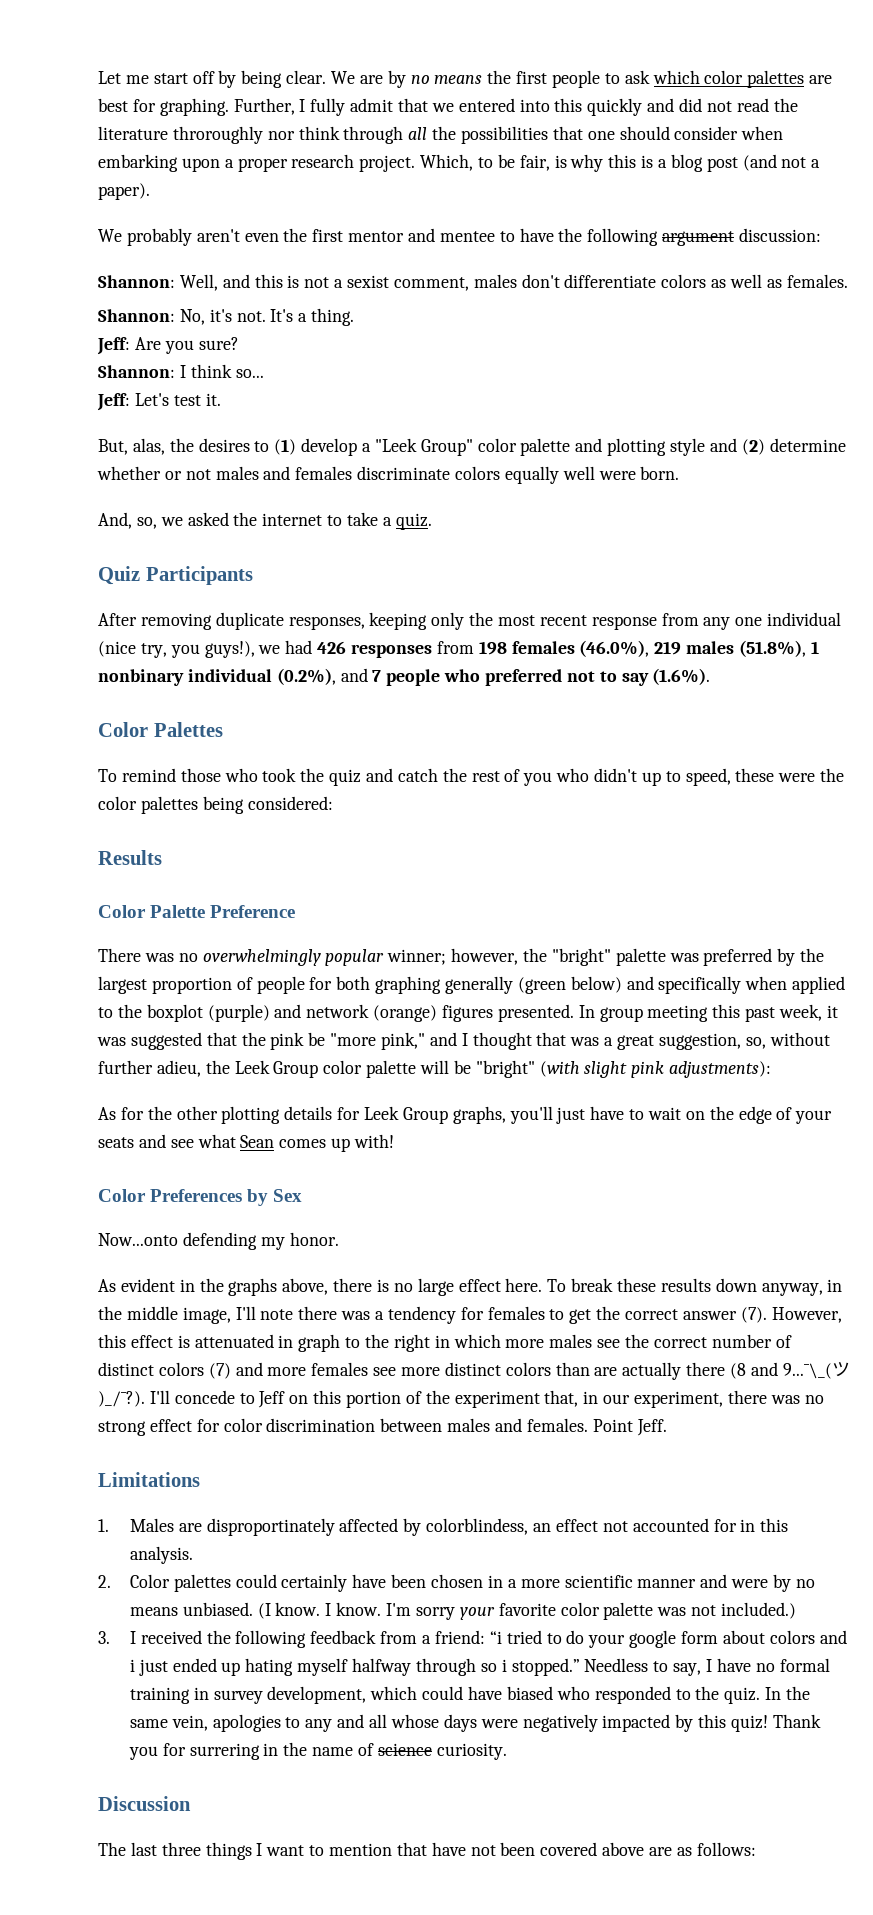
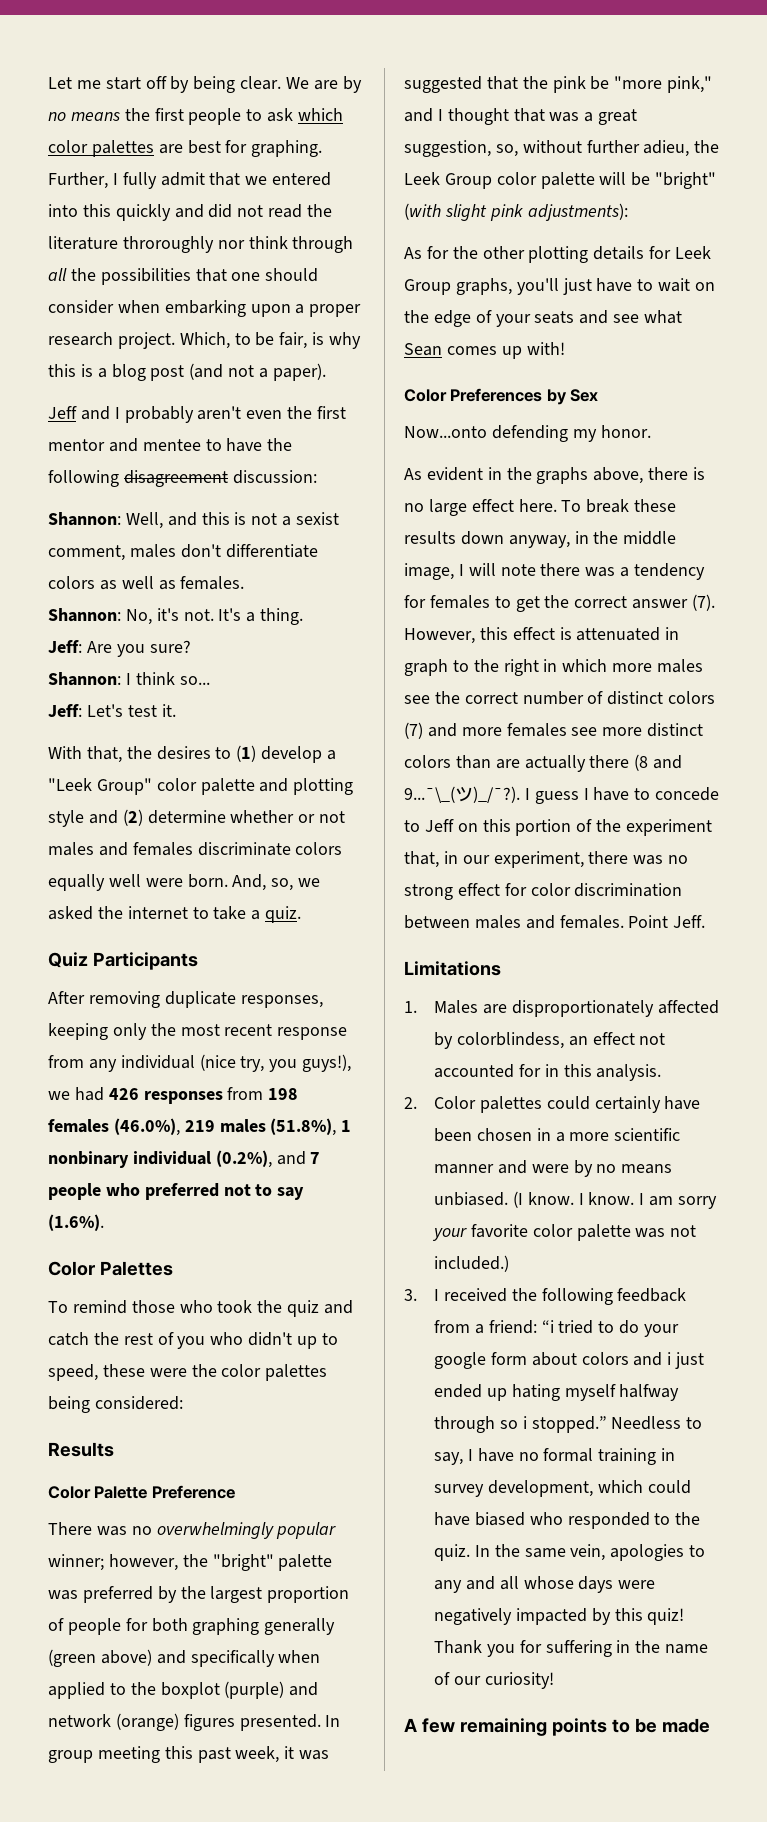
- We probably aren't even the first mentor and mentee to have the following argument discussion:
+ Jeff and I probably aren't even the first mentor and mentee to have the following disagreement discussion:
- But, alas, the desires to (1) develop a "Leek Group" color palette and plotting style and (2) determine whether or not males and females discriminate colors equally well were born.
- And, so, we asked the internet to take a quiz.
+ With that, the desires to (1) develop a "Leek Group" color palette and plotting style and (2) determine whether or not males and females discriminate colors equally well were born. And, so, we asked the internet to take a quiz.
- After removing duplicate responses, keeping only the most recent response from any one individual (nice try, you guys!), we had 426 responses from 198 females (46.0%), 219 males (51.8%), 1 nonbinary individual (0.2%), and 7 people who preferred not to say (1.6%).
+ After removing duplicate responses, keeping only the most recent response from any individual (nice try, you guys!), we had 426 responses from 198 females (46.0%), 219 males (51.8%), 1 nonbinary individual (0.2%), and 7 people who preferred not to say (1.6%).
- There was no overwhelmingly popular winner; however, the "bright" palette was preferred by the largest proportion of people for both graphing generally (green below) and specifically when applied to the boxplot (purple) and network (orange) figures presented.
+ There was no overwhelmingly popular winner; however, the "bright" palette was preferred by the largest proportion of people for both graphing generally (green above) and specifically when applied to the boxplot (purple) and network (orange) figures presented.
- To break these results down anyway, in the middle image, I'll note there was a tendency for females to get the correct answer (7).
+ To break these results down anyway, in the middle image, I will note there was a tendency for females to get the correct answer (7).
- I'll concede to Jeff on this portion of the experiment that, in our experiment, there was no strong effect for color discrimination between males and females.
+ I guess I have to concede to Jeff on this portion of the experiment that, in our experiment, there was no strong effect for color discrimination between males and females.
- 1. Males are disproportinately affected by colorblindess, an effect not accounted for in this analysis.
+ 1. Males are disproportionately affected by colorblindess, an effect not accounted for in this analysis.
- I'm sorry your favorite color palette was not included.)
+ I am sorry your favorite color palette was not included.)
- Thank you for surrering in the name of science curiosity.
- Discussion
- The last three things I want to mention that have not been covered above are as follows:
+ Thank you for suffering in the name of our curiosity!
+ A few remaining points to be made

